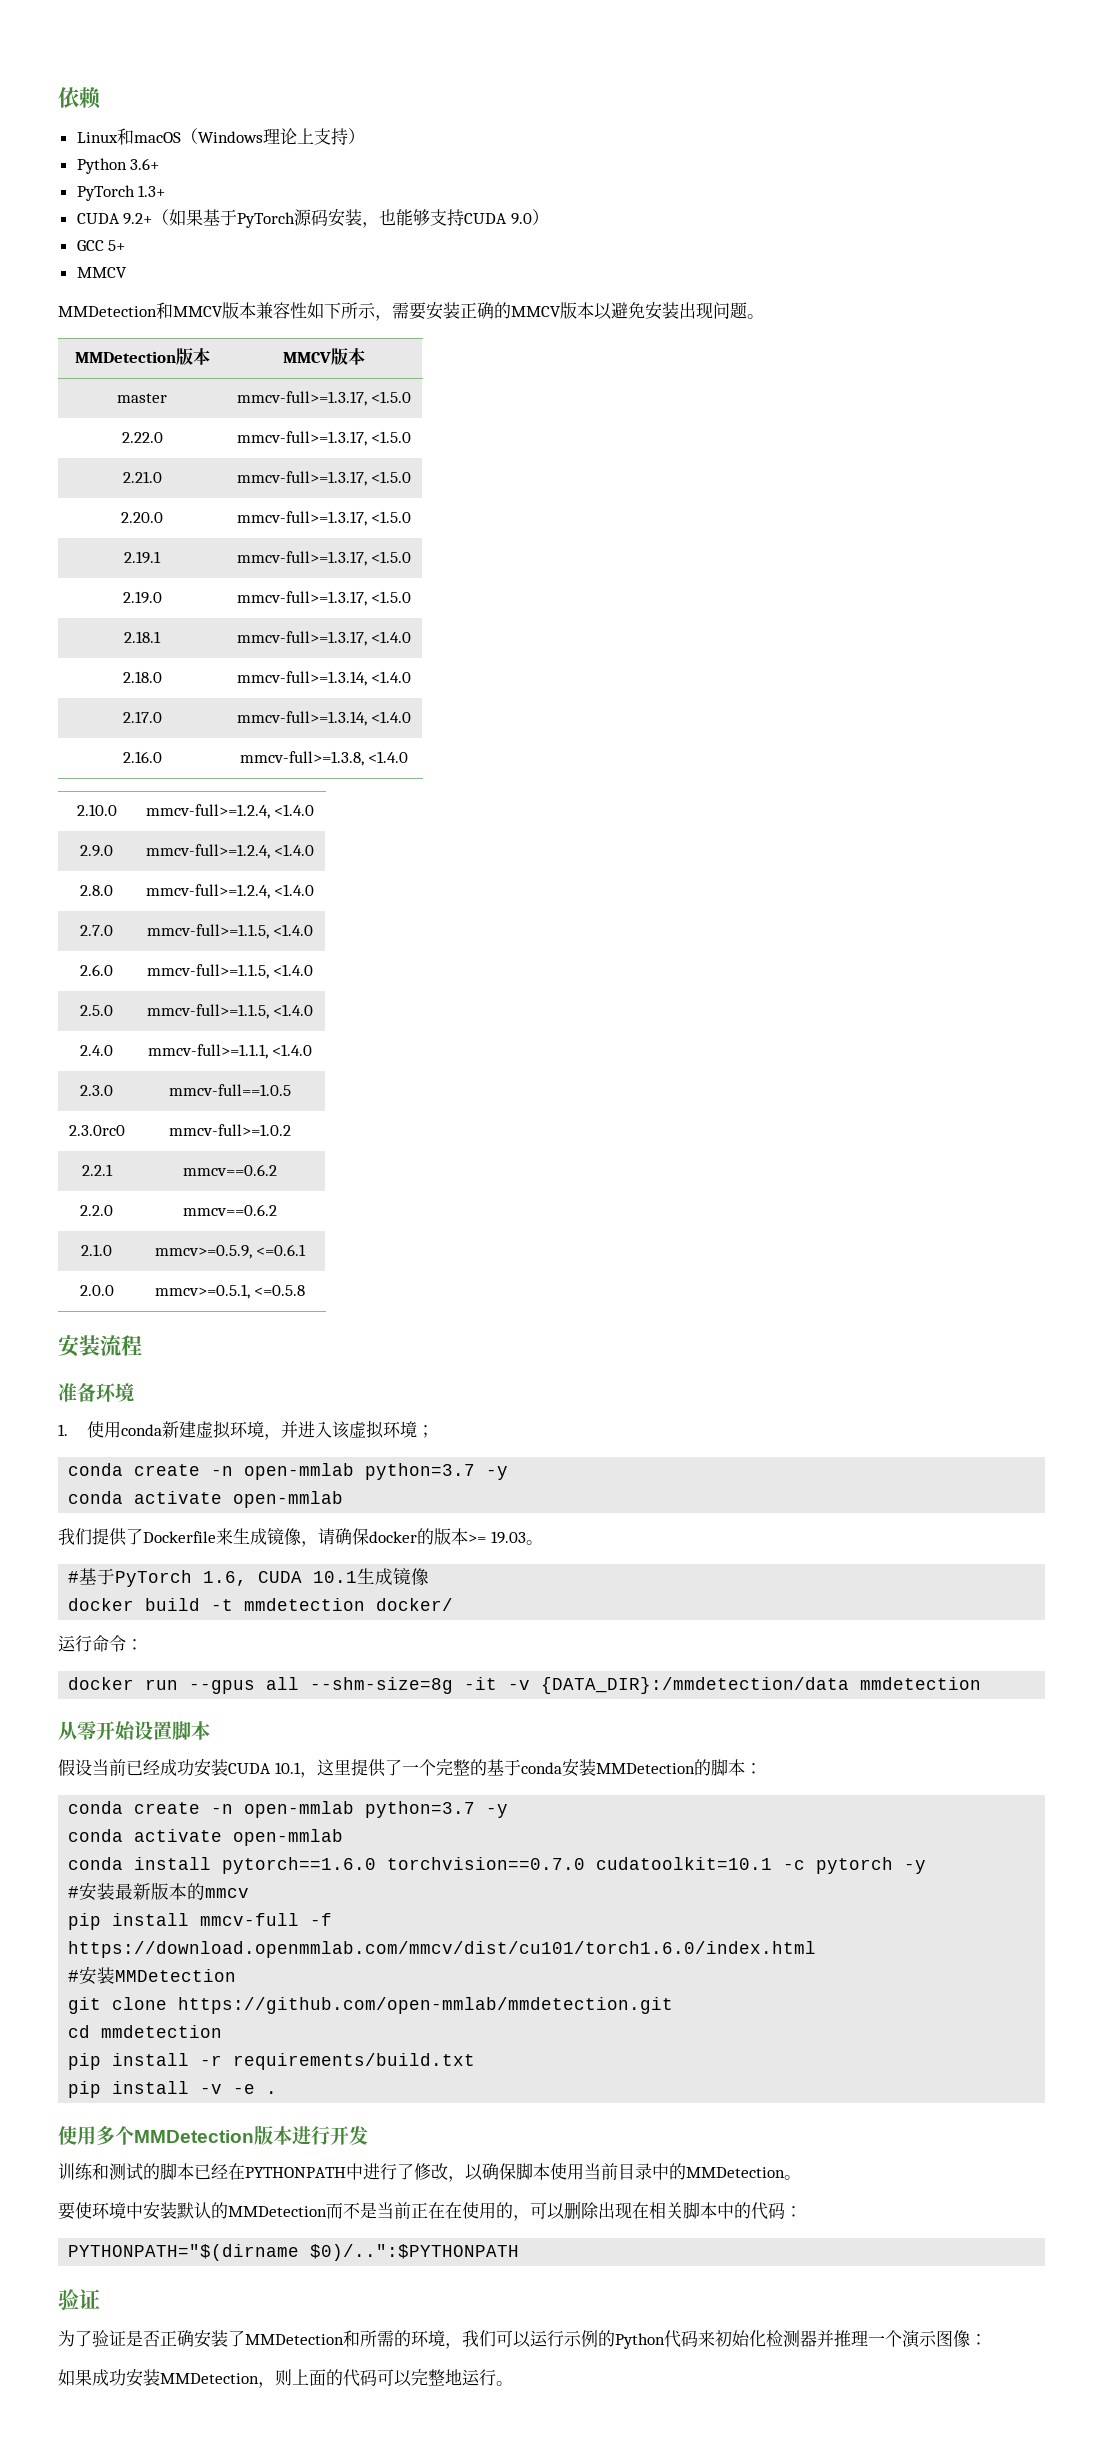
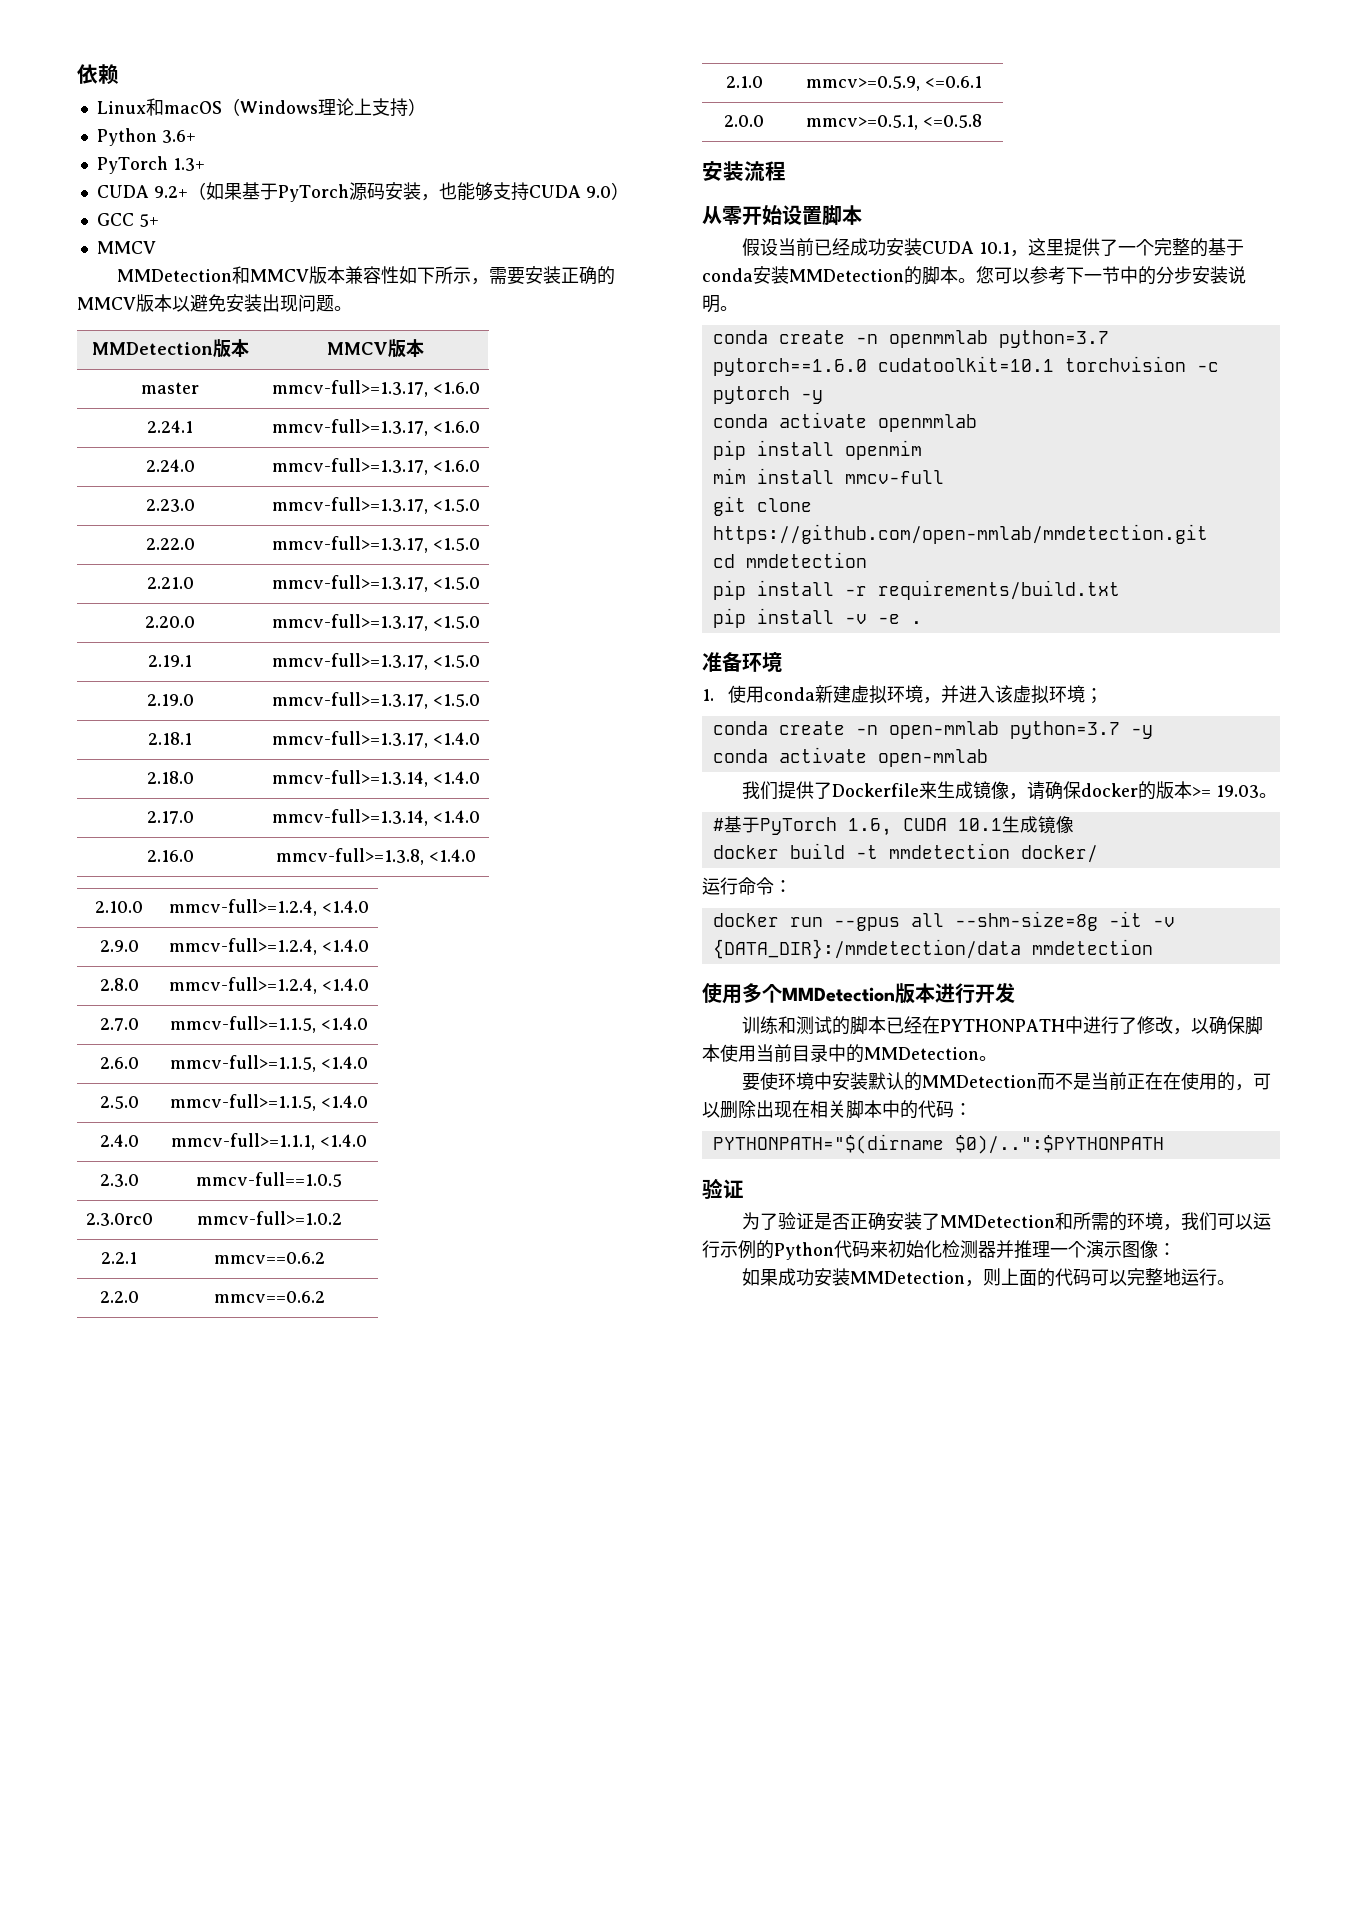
- master | mmcv-full>=1.3.17, <1.5.0
+ master | mmcv-full>=1.3.17, <1.6.0
+ 2.24.1 | mmcv-full>=1.3.17, <1.6.0
+ 2.24.0 | mmcv-full>=1.3.17, <1.6.0
+ 2.23.0 | mmcv-full>=1.3.17, <1.5.0
+ 从零开始设置脚本
+ 假设当前已经成功安装CUDA 10.1，这里提供了一个完整的基于conda安装MMDetection的脚本。您可以参考下一节中的分步安装说明。
+ conda create -n openmmlab python=3.7 pytorch==1.6.0 cudatoolkit=10.1 torchvision -c pytorch -y
+ conda activate openmmlab
+ pip install openmim
+ mim install mmcv-full
+ git clone https://github.com/open-mmlab/mmdetection.git
+ cd mmdetection
+ pip install -r requirements/build.txt
+ pip install -v -e .
- 从零开始设置脚本
- 假设当前已经成功安装CUDA 10.1，这里提供了一个完整的基于conda安装MMDetection的脚本：
- conda create -n open-mmlab python=3.7 -y
- conda activate open-mmlab
- conda install pytorch==1.6.0 torchvision==0.7.0 cudatoolkit=10.1 -c pytorch -y
- #安装最新版本的mmcv
- pip install mmcv-full -f https://download.openmmlab.com/mmcv/dist/cu101/torch1.6.0/index.html
- #安装MMDetection
- git clone https://github.com/open-mmlab/mmdetection.git
- cd mmdetection
- pip install -r requirements/build.txt
- pip install -v -e .

